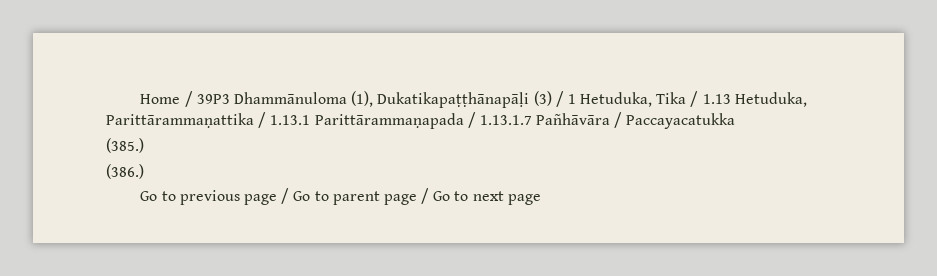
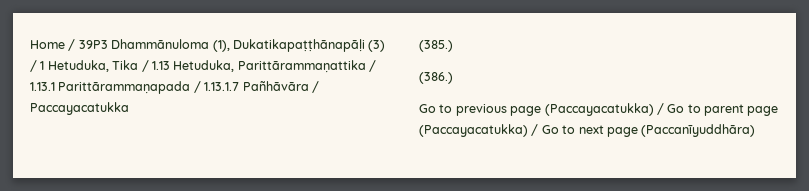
- Go to previous page / Go to parent page / Go to next page
+ Go to previous page (Paccayacatukka) / Go to parent page (Paccayacatukka) / Go to next page (Paccanīyuddhāra)

